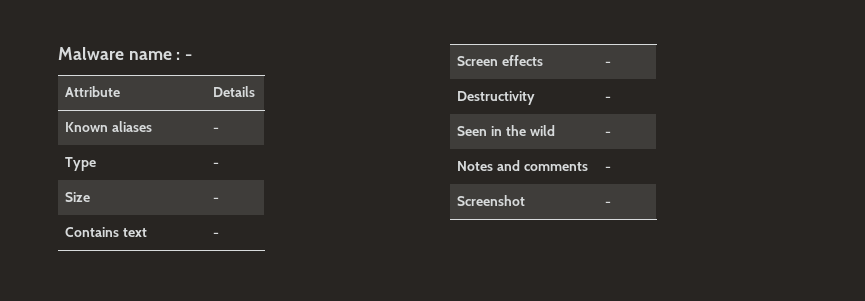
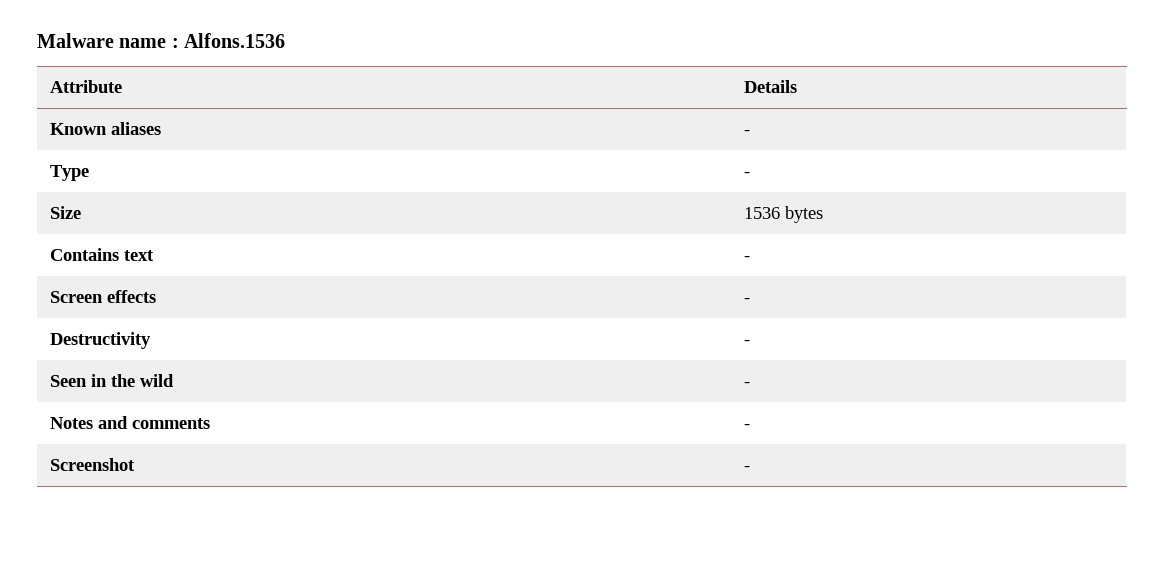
- Malware name : -
+ Malware name : Alfons.1536
- Size | -
+ Size | 1536 bytes

